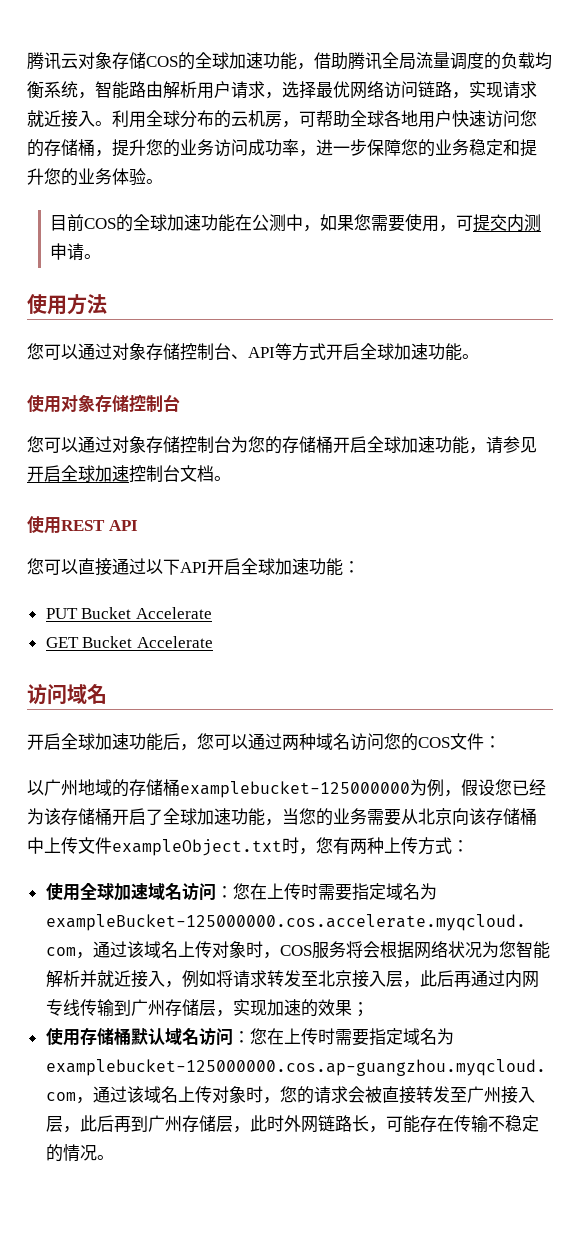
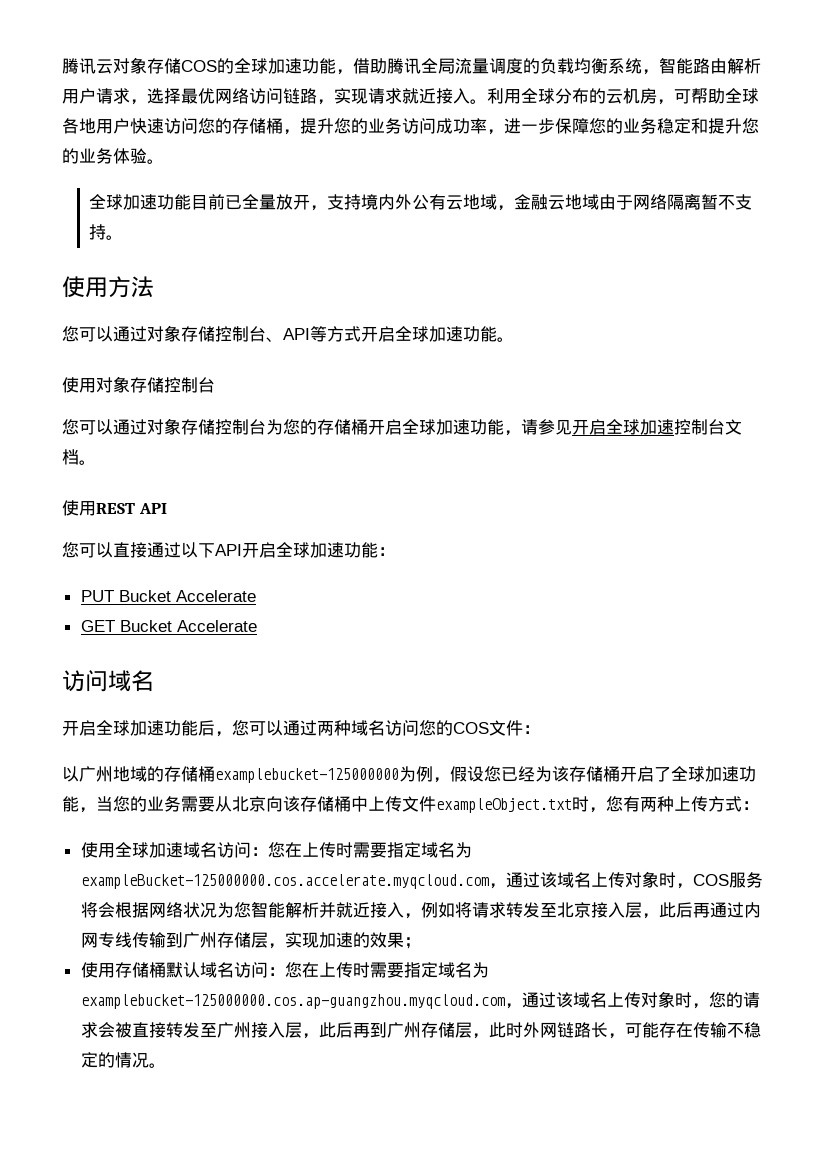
- 目前COS的全球加速功能在公测中，如果您需要使用，可提交内测申请。
+ 全球加速功能目前已全量放开，支持境内外公有云地域，金融云地域由于网络隔离暂不支持。

